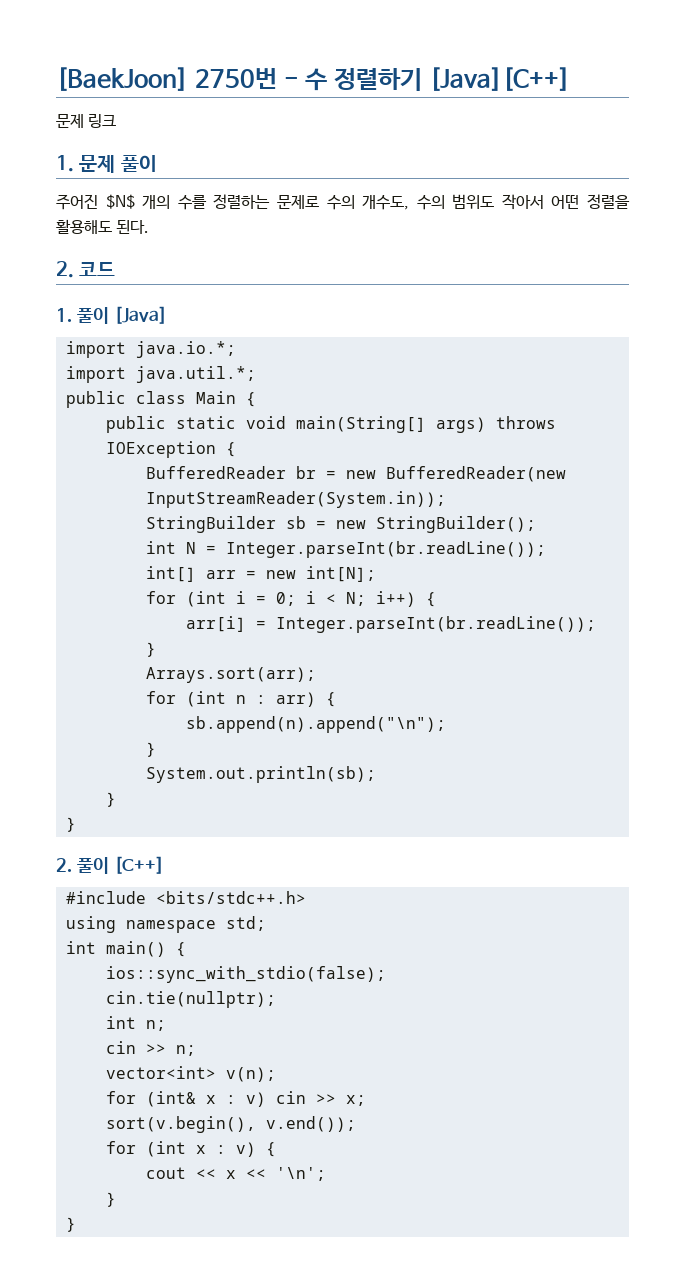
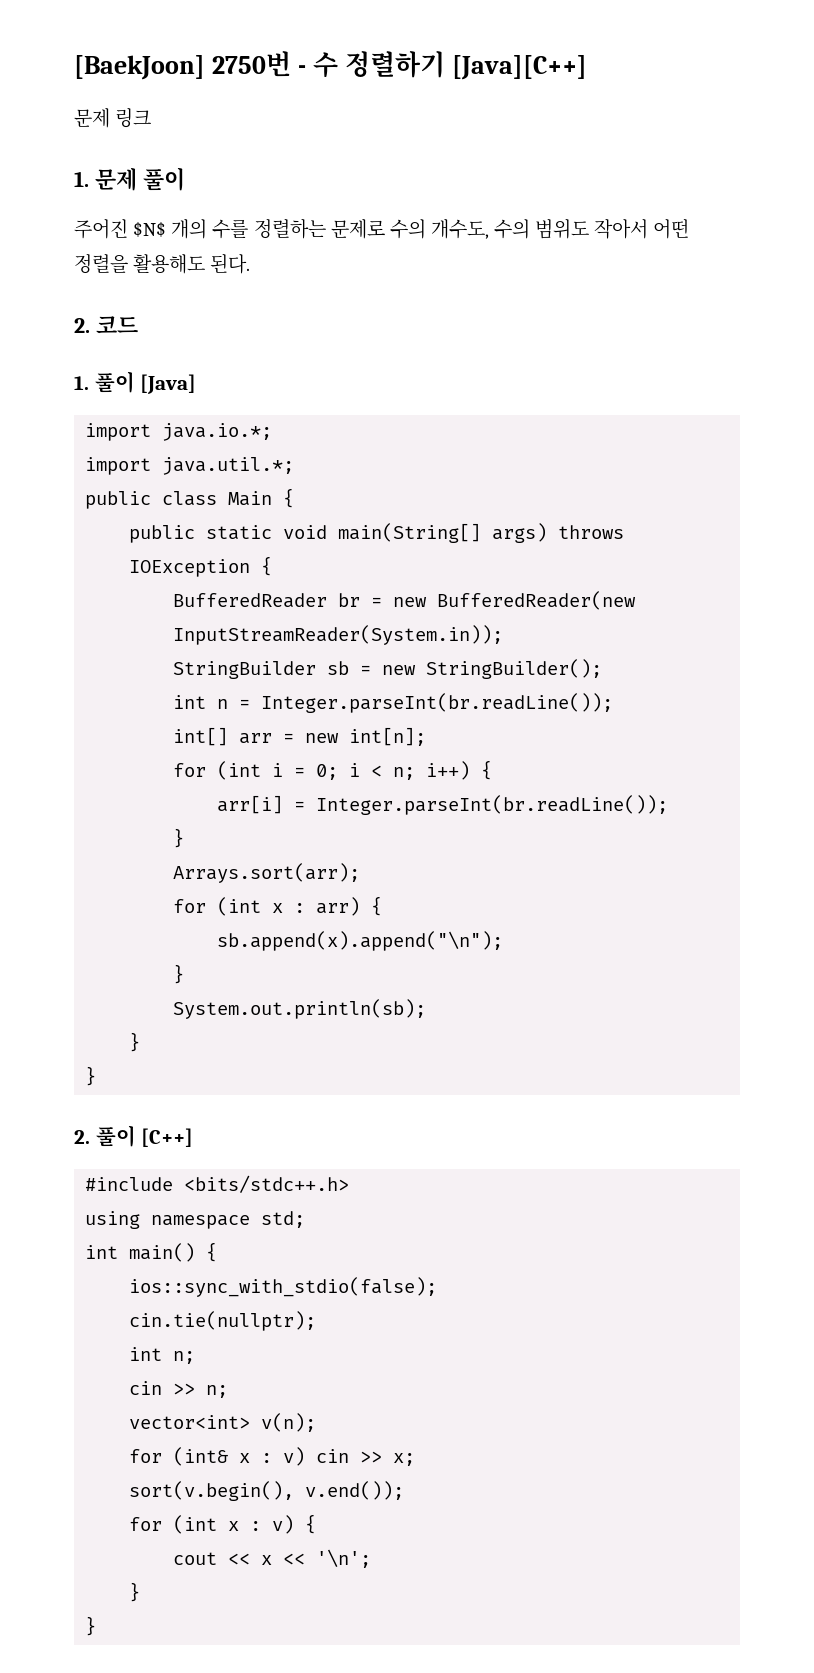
- int N = Integer.parseInt(br.readLine());
+ int n = Integer.parseInt(br.readLine());
- int[] arr = new int[N];
+ int[] arr = new int[n];
- for (int i = 0; i < N; i++) {
+ for (int i = 0; i < n; i++) {
- for (int n : arr) {
+ for (int x : arr) {
- sb.append(n).append("\n");
+ sb.append(x).append("\n");

